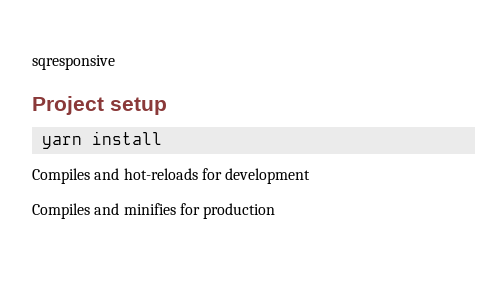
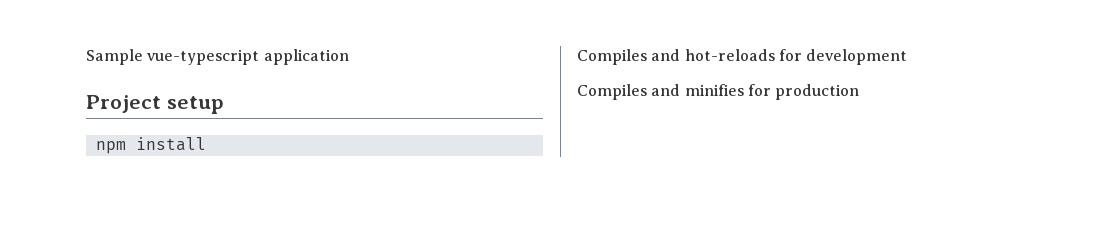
- sqresponsive
+ Sample vue-typescript application
- yarn install
+ npm install

